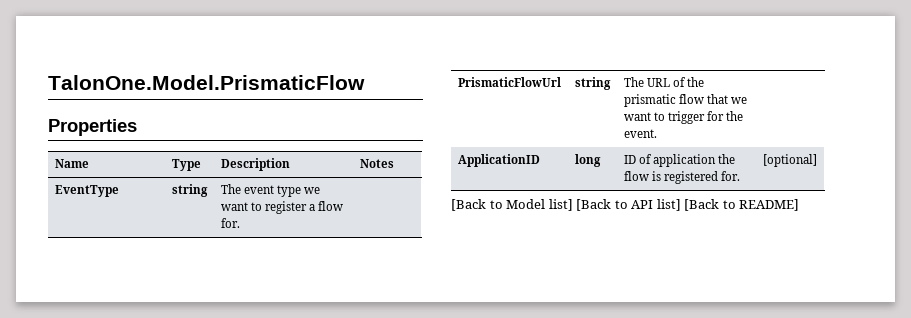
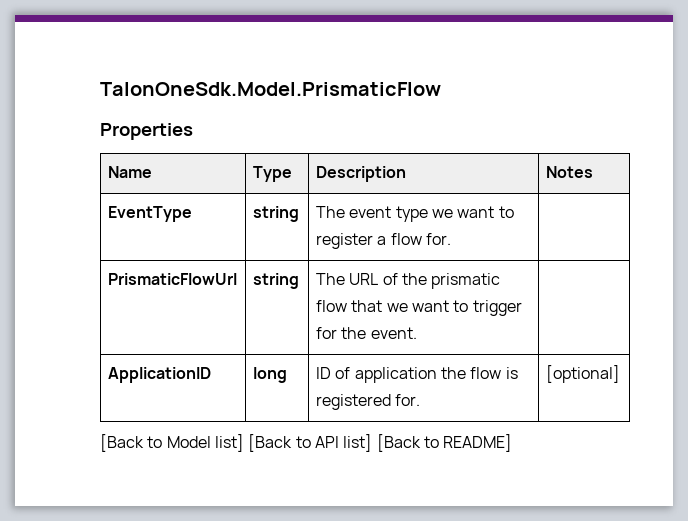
- TalonOne.Model.PrismaticFlow
+ TalonOneSdk.Model.PrismaticFlow

